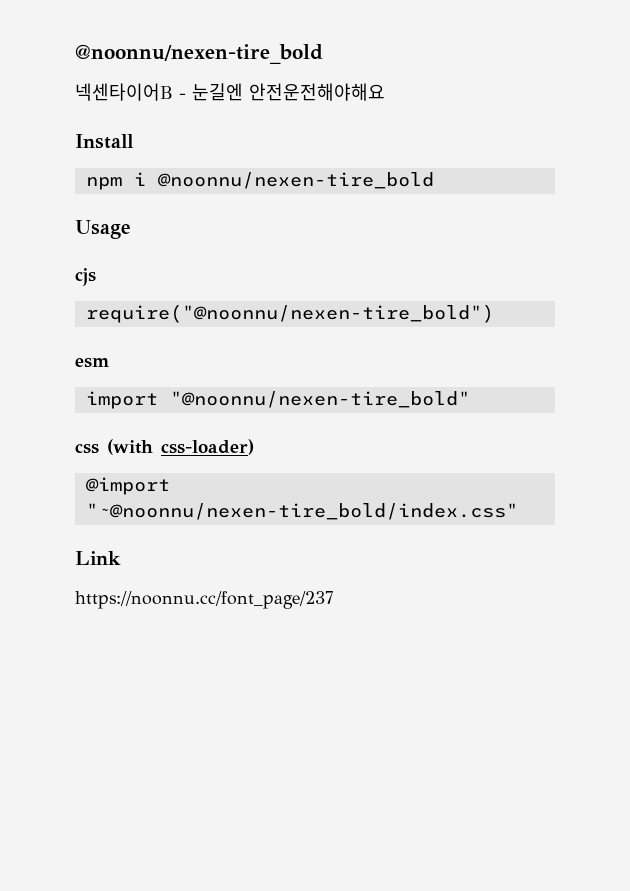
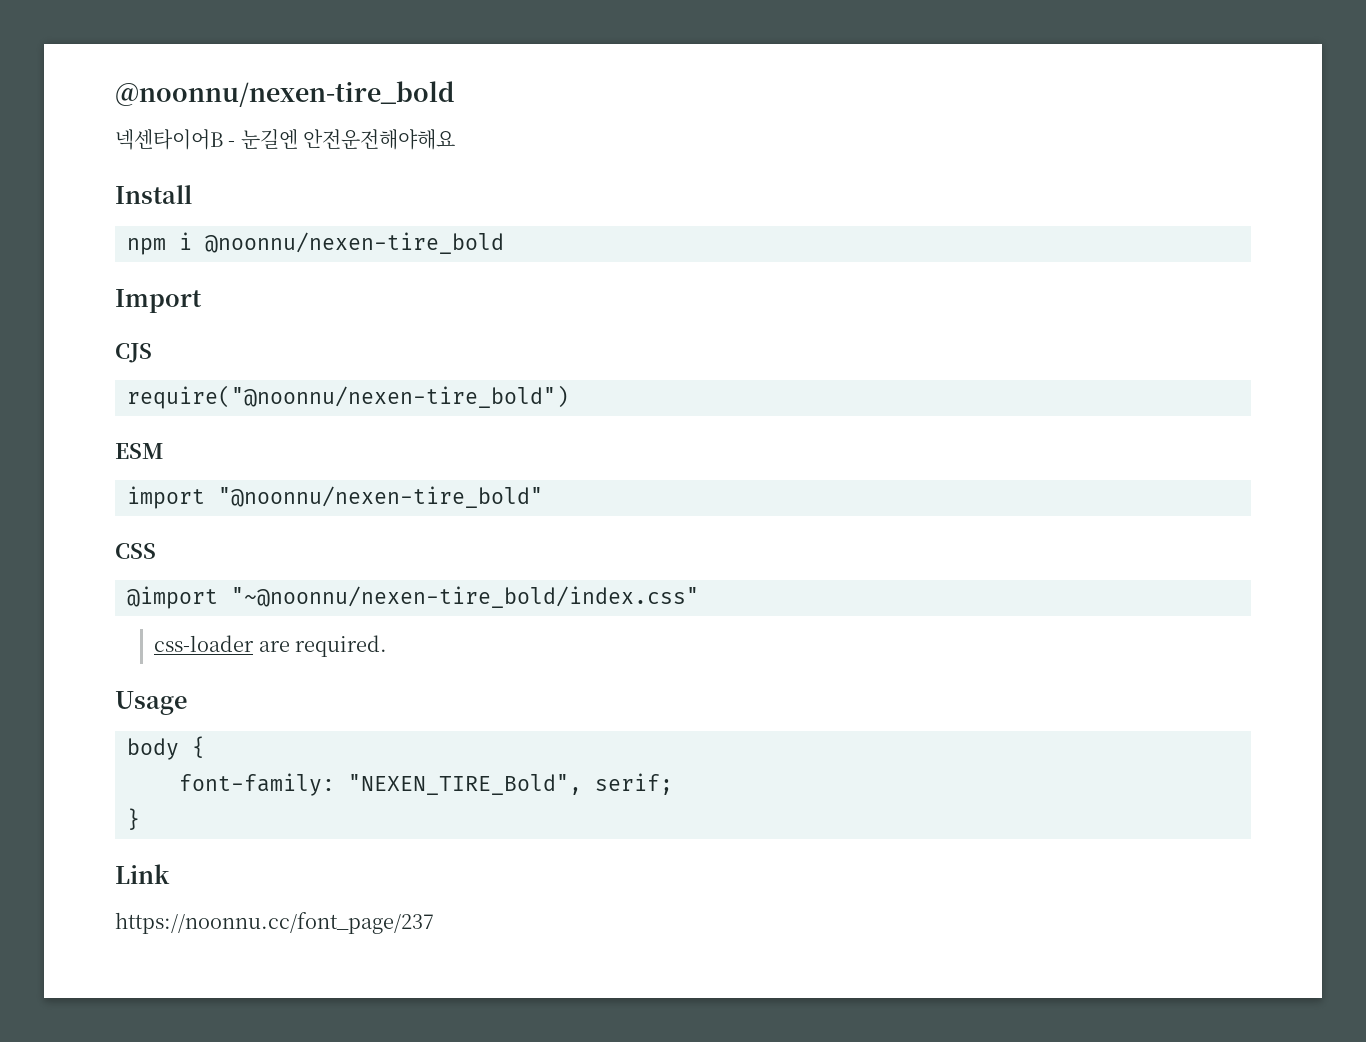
- Usage
- cjs
+ Import
+ CJS
- esm
+ ESM
- css (with css-loader)
+ CSS
+ css-loader are required.
+ Usage
+ body {
+ font-family: "NEXEN_TIRE_Bold", serif;
+ }

